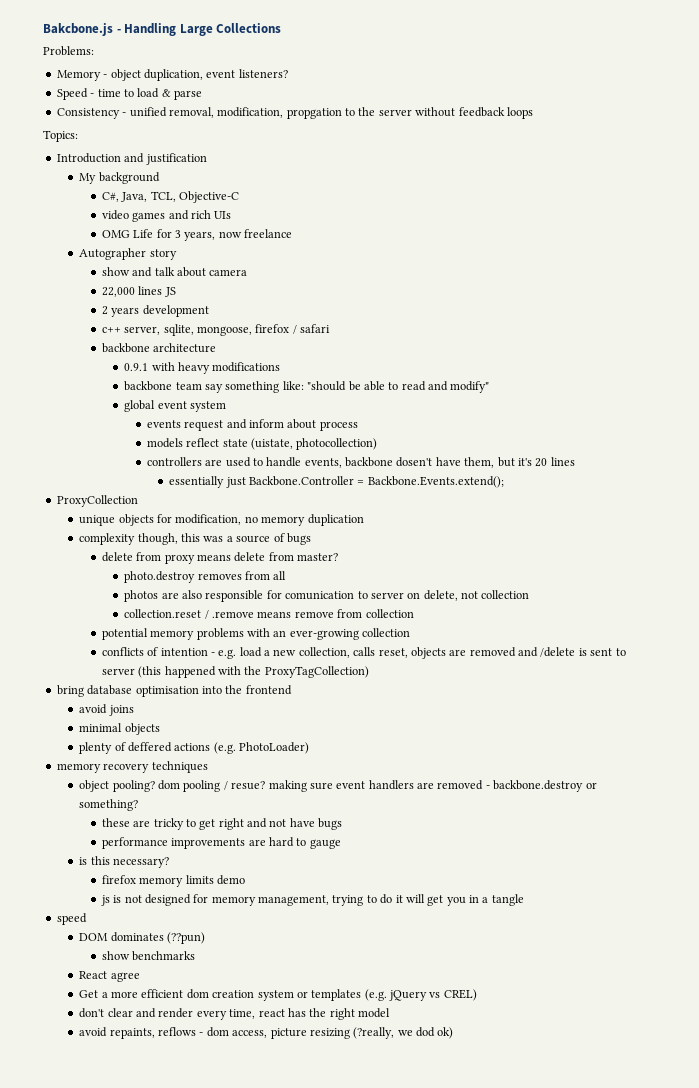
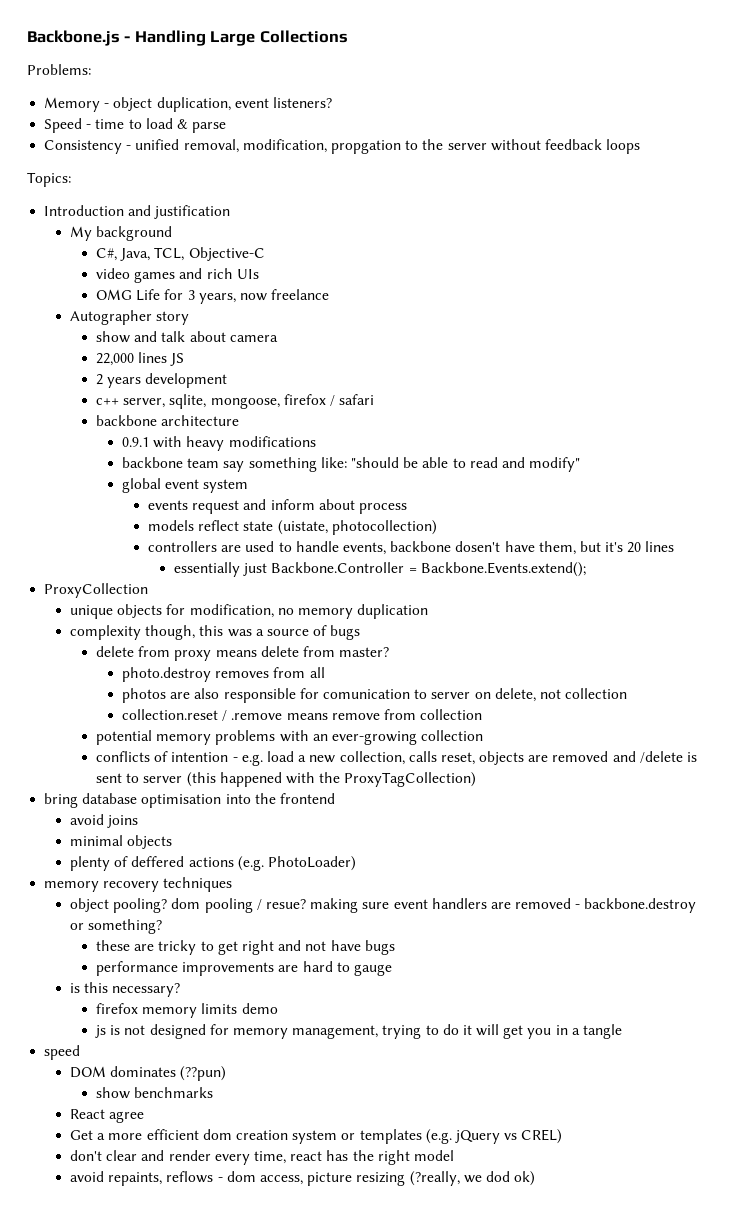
- Bakcbone.js - Handling Large Collections
+ Backbone.js - Handling Large Collections

